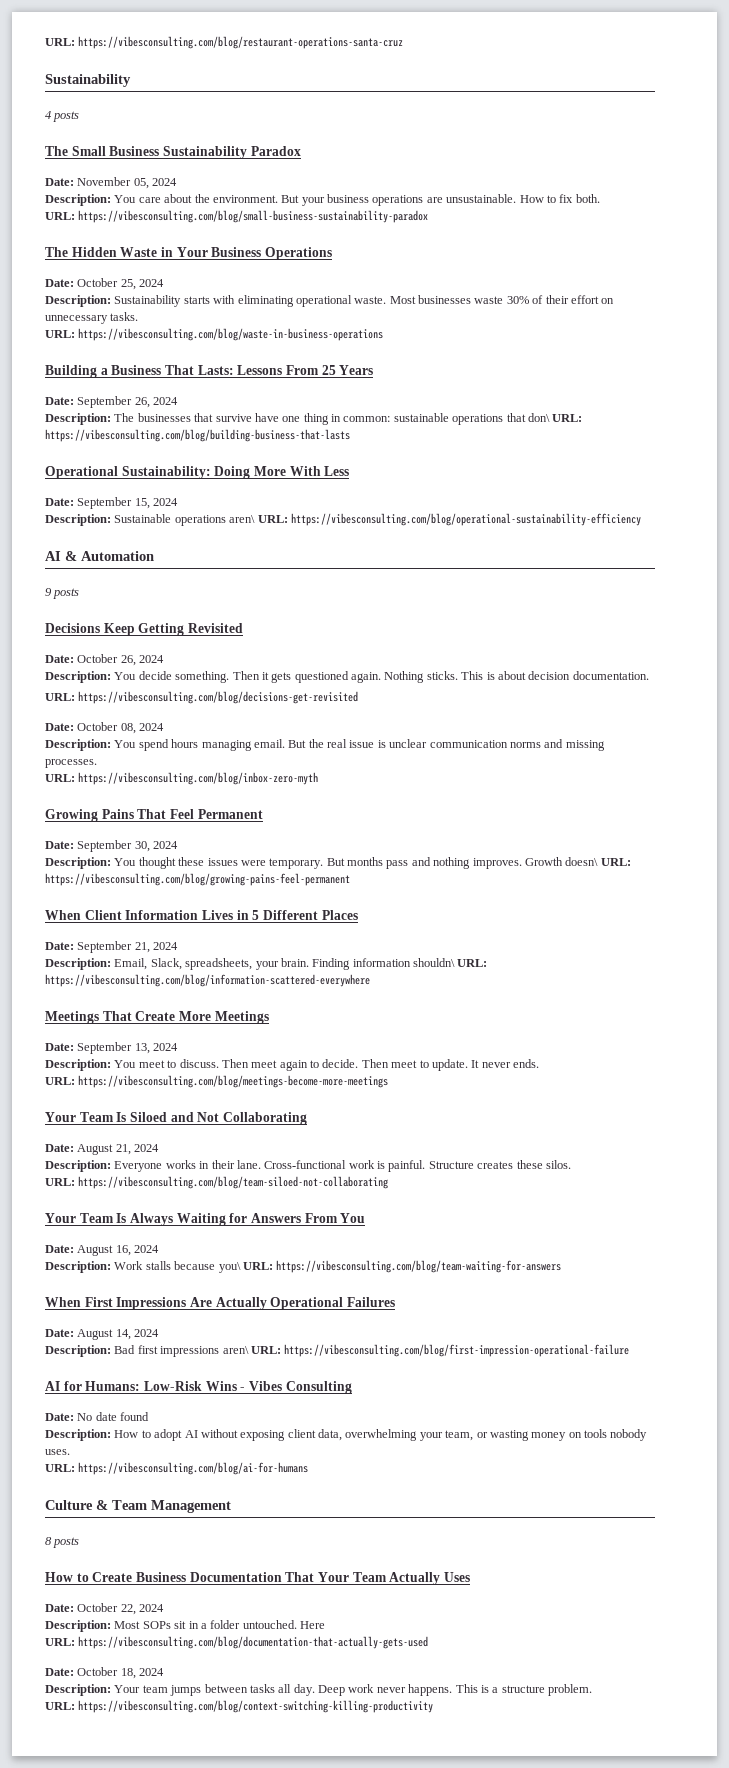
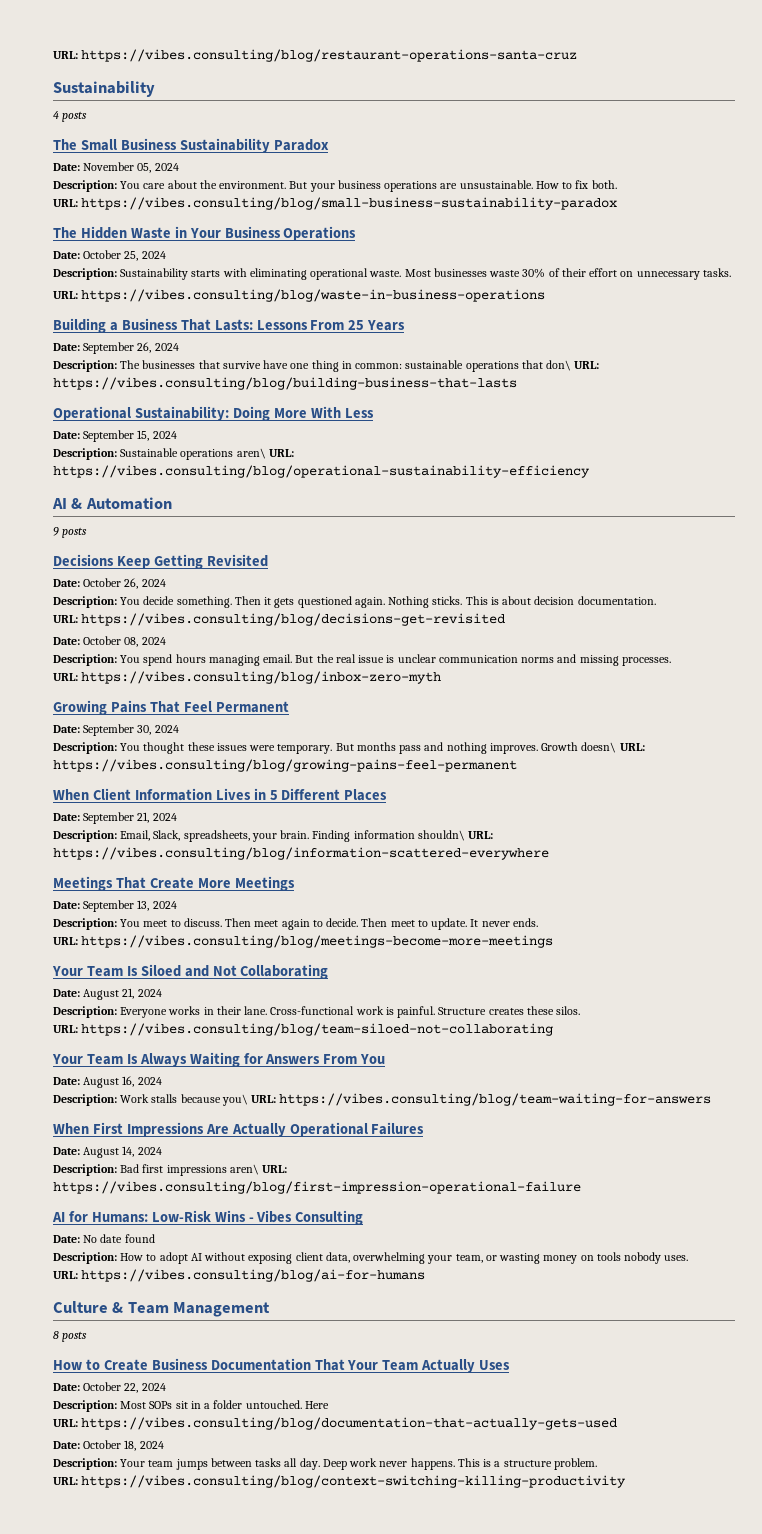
- URL: https://vibesconsulting.com/blog/restaurant-operations-santa-cruz
+ URL: https://vibes.consulting/blog/restaurant-operations-santa-cruz
- URL: https://vibesconsulting.com/blog/small-business-sustainability-paradox
+ URL: https://vibes.consulting/blog/small-business-sustainability-paradox
- URL: https://vibesconsulting.com/blog/waste-in-business-operations
+ URL: https://vibes.consulting/blog/waste-in-business-operations
- Description: The businesses that survive have one thing in common: sustainable operations that don\ URL: https://vibesconsulting.com/blog/building-business-that-lasts
+ Description: The businesses that survive have one thing in common: sustainable operations that don\ URL: https://vibes.consulting/blog/building-business-that-lasts
- Description: Sustainable operations aren\ URL: https://vibesconsulting.com/blog/operational-sustainability-efficiency
+ Description: Sustainable operations aren\ URL: https://vibes.consulting/blog/operational-sustainability-efficiency
- URL: https://vibesconsulting.com/blog/decisions-get-revisited
+ URL: https://vibes.consulting/blog/decisions-get-revisited
- URL: https://vibesconsulting.com/blog/inbox-zero-myth
+ URL: https://vibes.consulting/blog/inbox-zero-myth
- Growth doesn\ URL: https://vibesconsulting.com/blog/growing-pains-feel-permanent
+ Growth doesn\ URL: https://vibes.consulting/blog/growing-pains-feel-permanent
- Finding information shouldn\ URL: https://vibesconsulting.com/blog/information-scattered-everywhere
+ Finding information shouldn\ URL: https://vibes.consulting/blog/information-scattered-everywhere
- URL: https://vibesconsulting.com/blog/meetings-become-more-meetings
+ URL: https://vibes.consulting/blog/meetings-become-more-meetings
- URL: https://vibesconsulting.com/blog/team-siloed-not-collaborating
+ URL: https://vibes.consulting/blog/team-siloed-not-collaborating
- Description: Work stalls because you\ URL: https://vibesconsulting.com/blog/team-waiting-for-answers
+ Description: Work stalls because you\ URL: https://vibes.consulting/blog/team-waiting-for-answers
- Description: Bad first impressions aren\ URL: https://vibesconsulting.com/blog/first-impression-operational-failure
+ Description: Bad first impressions aren\ URL: https://vibes.consulting/blog/first-impression-operational-failure
- URL: https://vibesconsulting.com/blog/ai-for-humans
+ URL: https://vibes.consulting/blog/ai-for-humans
- URL: https://vibesconsulting.com/blog/documentation-that-actually-gets-used
+ URL: https://vibes.consulting/blog/documentation-that-actually-gets-used
- URL: https://vibesconsulting.com/blog/context-switching-killing-productivity
+ URL: https://vibes.consulting/blog/context-switching-killing-productivity

